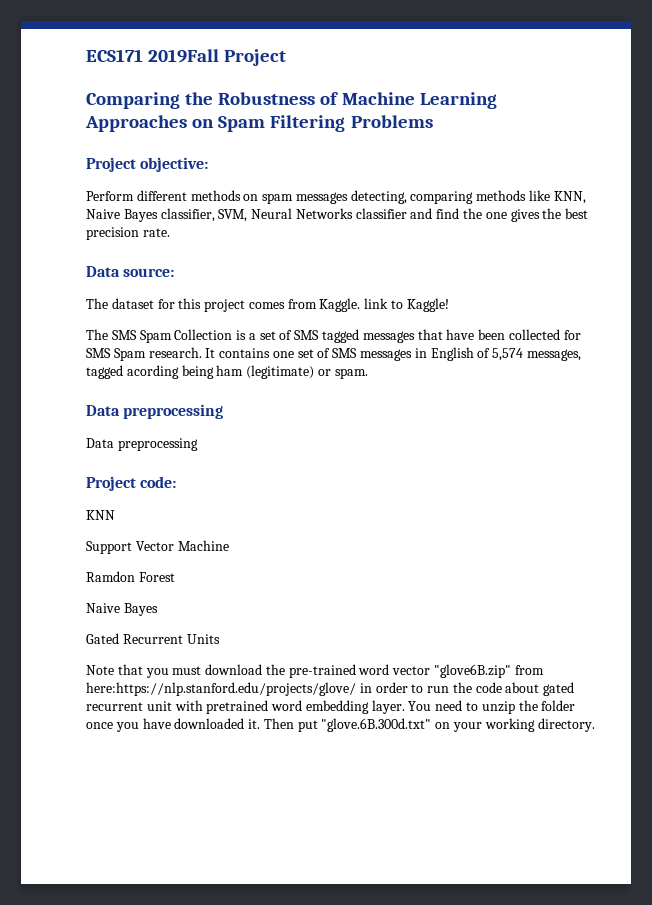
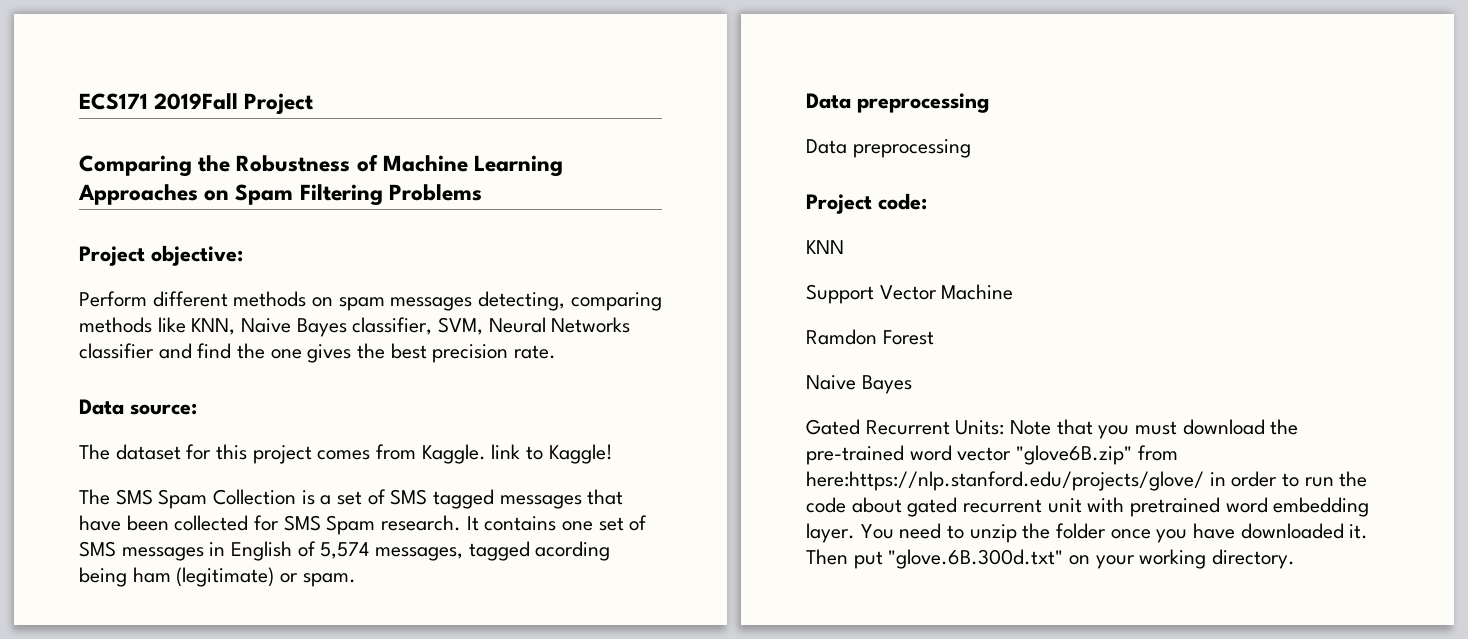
- Gated Recurrent Units
- Note that you must download the pre-trained word vector "glove6B.zip" from here:https://nlp.stanford.edu/projects/glove/ in order to run the code about gated recurrent unit with pretrained word embedding layer.
+ Gated Recurrent Units: Note that you must download the pre-trained word vector "glove6B.zip" from here:https://nlp.stanford.edu/projects/glove/ in order to run the code about gated recurrent unit with pretrained word embedding layer.

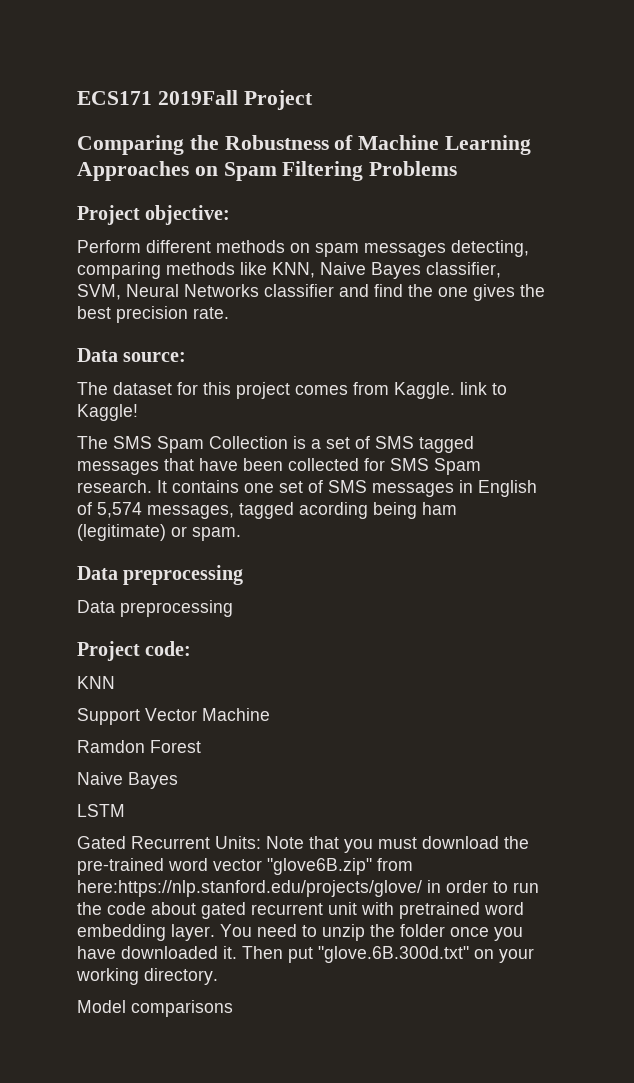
+ LSTM
+ Model comparisons

